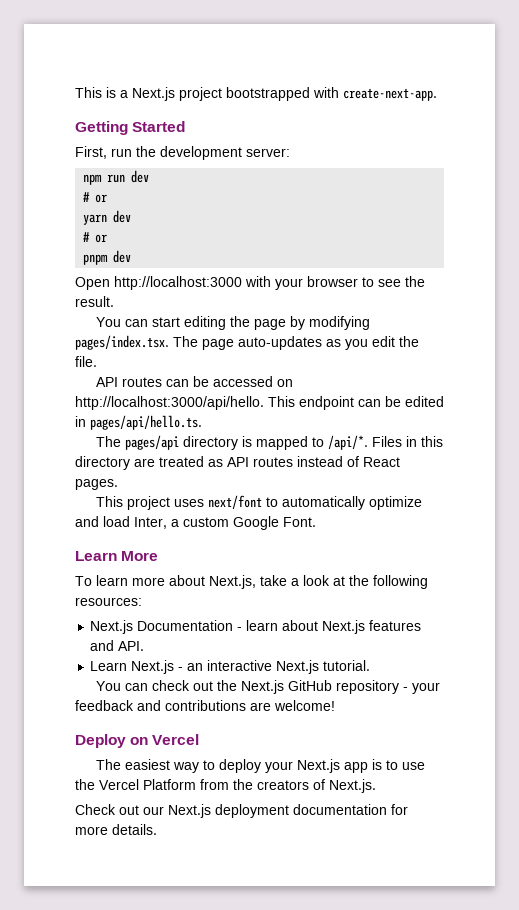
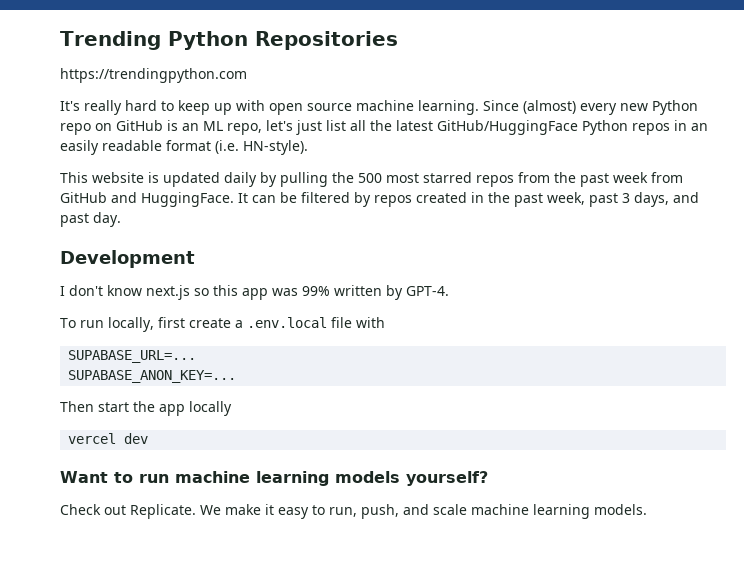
- This is a Next.js project bootstrapped with create-next-app.
- Getting Started
- First, run the development server:
- npm run dev
- # or
- yarn dev
- # or
- pnpm dev
- Open http://localhost:3000 with your browser to see the result.
- You can start editing the page by modifying pages/index.tsx. The page auto-updates as you edit the file.
- API routes can be accessed on http://localhost:3000/api/hello. This endpoint can be edited in pages/api/hello.ts.
- The pages/api directory is mapped to /api/*. Files in this directory are treated as API routes instead of React pages.
- This project uses next/font to automatically optimize and load Inter, a custom Google Font.
- Learn More
- To learn more about Next.js, take a look at the following resources:
- Next.js Documentation - learn about Next.js features and API.
- Learn Next.js - an interactive Next.js tutorial.
- You can check out the Next.js GitHub repository - your feedback and contributions are welcome!
- Deploy on Vercel
- The easiest way to deploy your Next.js app is to use the Vercel Platform from the creators of Next.js.
- Check out our Next.js deployment documentation for more details.
+ Trending Python Repositories
+ https://trendingpython.com
+ It's really hard to keep up with open source machine learning. Since (almost) every new Python repo on GitHub is an ML repo, let's just list all the latest GitHub/HuggingFace Python repos in an easily readable format (i.e. HN-style).
+ This website is updated daily by pulling the 500 most starred repos from the past week from GitHub and HuggingFace. It can be filtered by repos created in the past week, past 3 days, and past day.
+ Development
+ I don't know next.js so this app was 99% written by GPT-4.
+ To run locally, first create a .env.local file with
+ SUPABASE_URL=...
+ SUPABASE_ANON_KEY=...
+ Then start the app locally
+ vercel dev
+ Want to run machine learning models yourself?
+ Check out Replicate. We make it easy to run, push, and scale machine learning models.

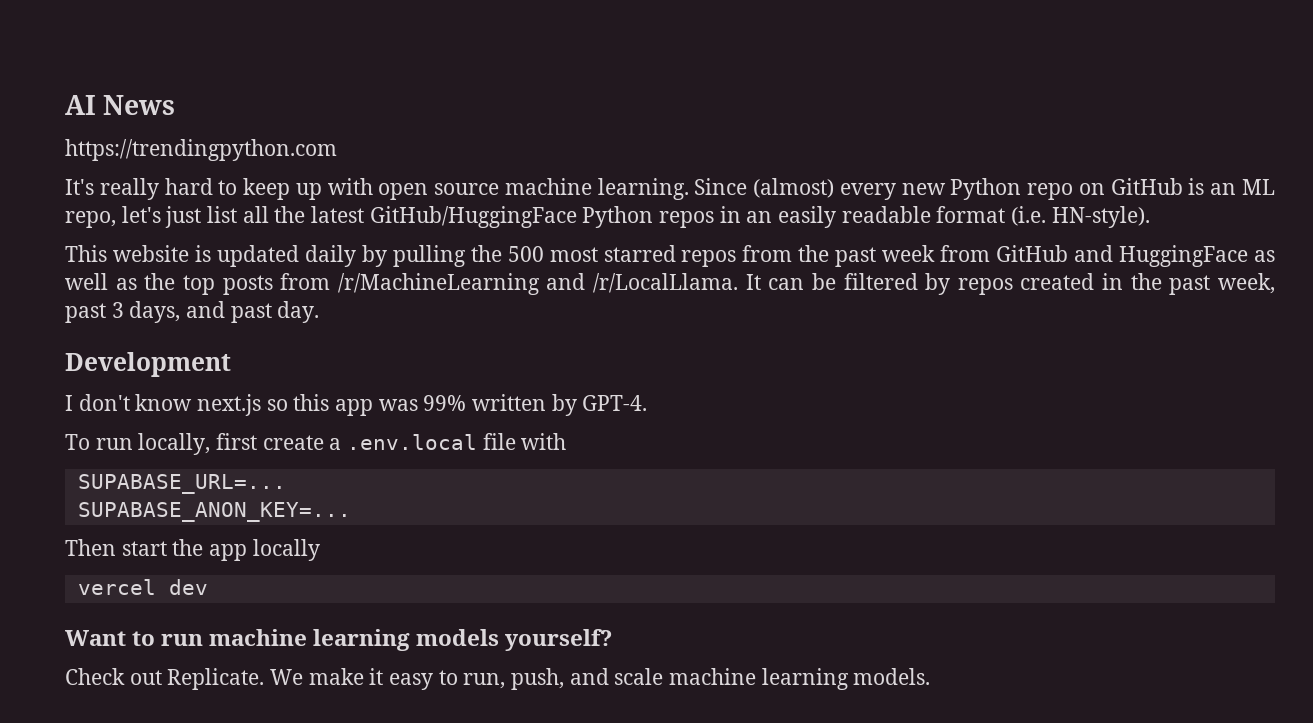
- Trending Python Repositories
+ AI News
- This website is updated daily by pulling the 500 most starred repos from the past week from GitHub and HuggingFace.
+ This website is updated daily by pulling the 500 most starred repos from the past week from GitHub and HuggingFace as well as the top posts from /r/MachineLearning and /r/LocalLlama.

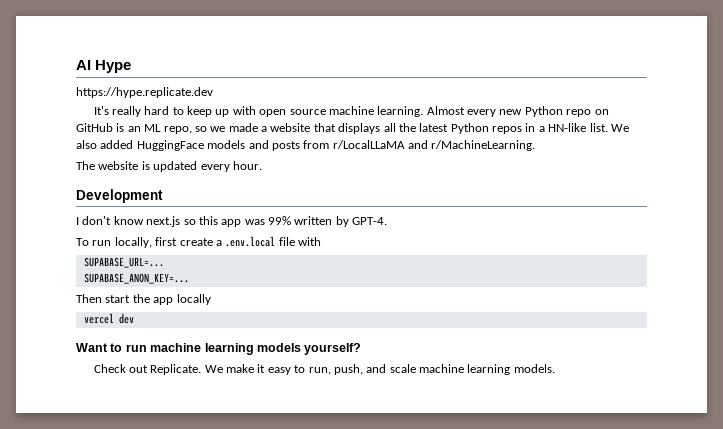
- AI News
- https://trendingpython.com
+ AI Hype
+ https://hype.replicate.dev
- Since (almost) every new Python repo on GitHub is an ML repo, let's just list all the latest GitHub/HuggingFace Python repos in an easily readable format (i.e. HN-style).
- This website is updated daily by pulling the 500 most starred repos from the past week from GitHub and HuggingFace as well as the top posts from /r/MachineLearning and /r/LocalLlama. It can be filtered by repos created in the past week, past 3 days, and past day.
+ Almost every new Python repo on GitHub is an ML repo, so we made a website that displays all the latest Python repos in a HN-like list. We also added HuggingFace models and posts from r/LocalLLaMA and r/MachineLearning.
+ The website is updated every hour.

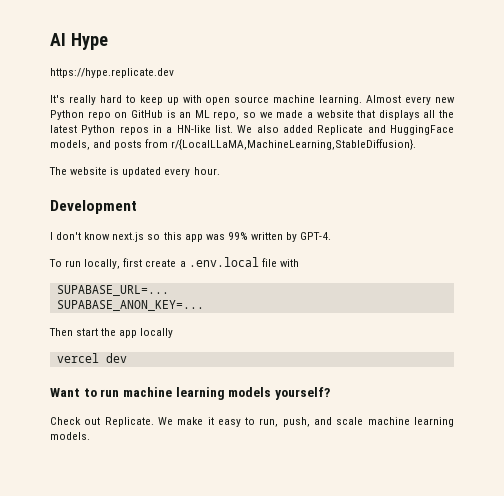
- We also added HuggingFace models and posts from r/LocalLLaMA and r/MachineLearning.
+ We also added Replicate and HuggingFace models, and posts from r/{LocalLLaMA,MachineLearning,StableDiffusion}.

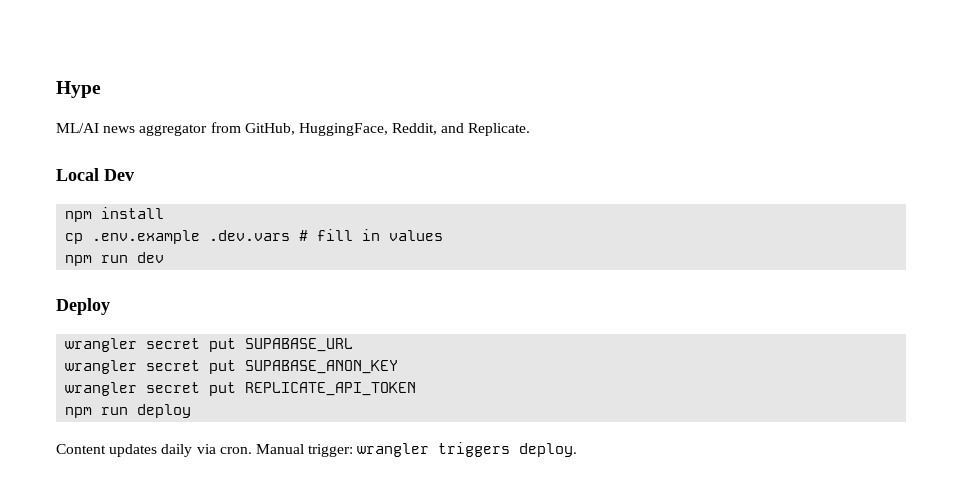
- AI Hype
+ Hype
- https://hype.replicate.dev
- It's really hard to keep up with open source machine learning. Almost every new Python repo on GitHub is an ML repo, so we made a website that displays all the latest Python repos in a HN-like list. We also added Replicate and HuggingFace models, and posts from r/{LocalLLaMA,MachineLearning,StableDiffusion}.
- The website is updated every hour.
- Development
- I don't know next.js so this app was 99% written by GPT-4.
- To run locally, first create a .env.local file with
- SUPABASE_URL=...
- SUPABASE_ANON_KEY=...
- Then start the app locally
- vercel dev
- Want to run machine learning models yourself?
- Check out Replicate. We make it easy to run, push, and scale machine learning models.
+ ML/AI news aggregator from GitHub, HuggingFace, Reddit, and Replicate.
+ Local Dev
+ npm install
+ cp .env.example .dev.vars # fill in values
+ npm run dev
+ Deploy
+ wrangler secret put SUPABASE_URL
+ wrangler secret put SUPABASE_ANON_KEY
+ wrangler secret put REPLICATE_API_TOKEN
+ npm run deploy
+ Content updates daily via cron. Manual trigger: wrangler triggers deploy.

